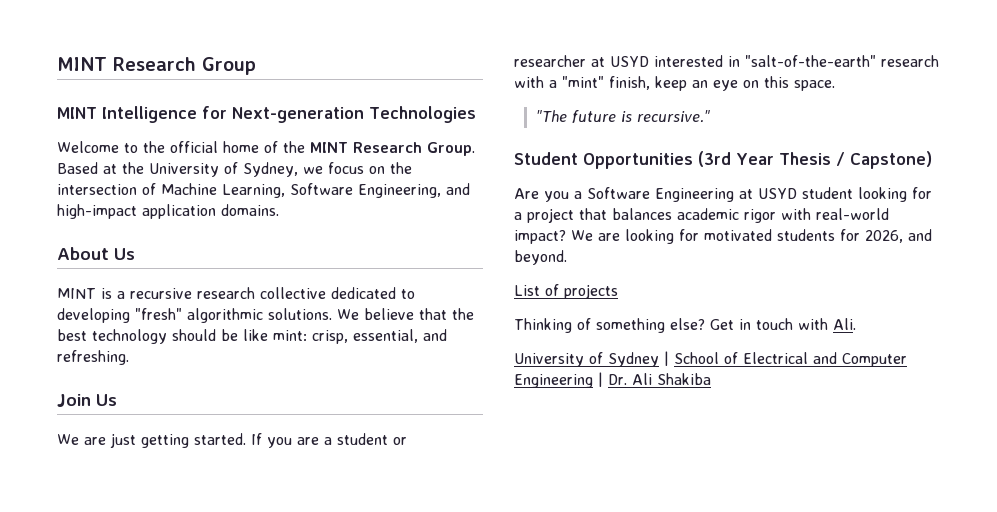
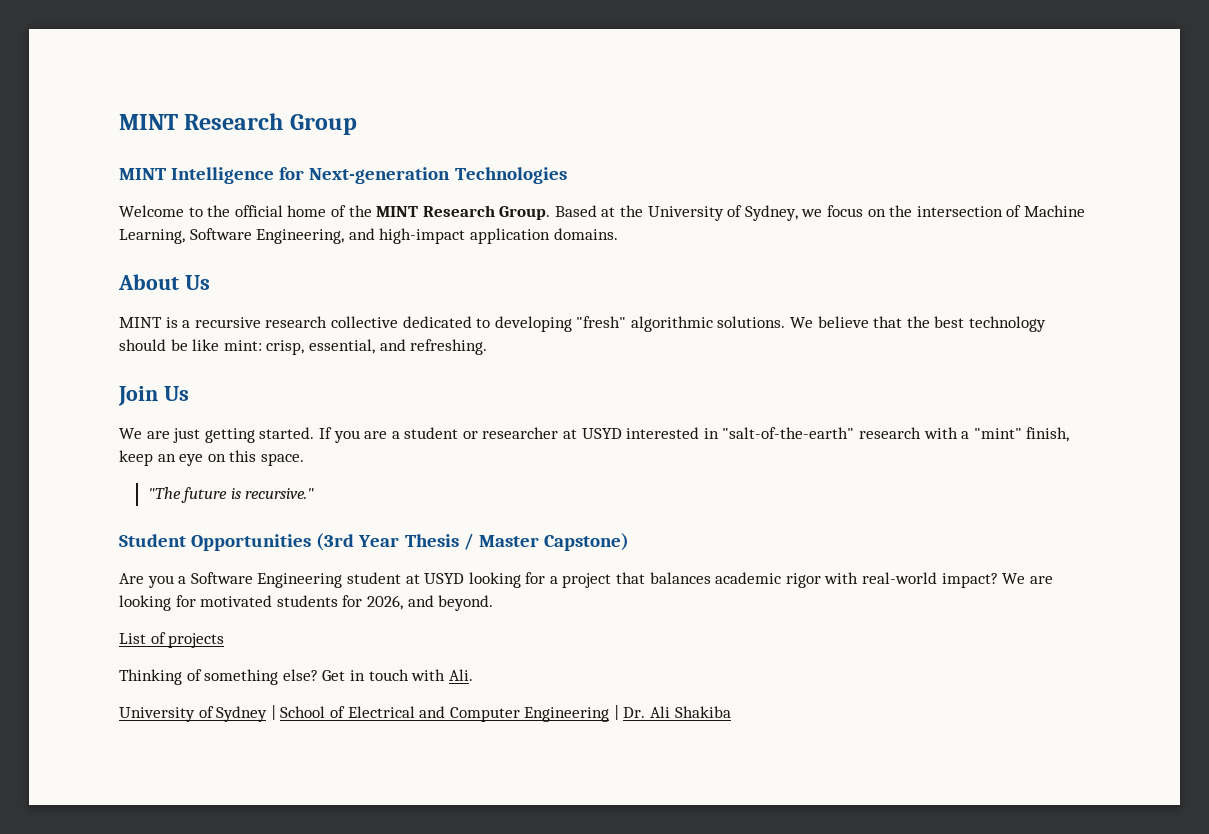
- Student Opportunities (3rd Year Thesis / Capstone)
+ Student Opportunities (3rd Year Thesis / Master Capstone)
- Are you a Software Engineering at USYD student looking for a project that balances academic rigor with real-world impact?
+ Are you a Software Engineering student at USYD looking for a project that balances academic rigor with real-world impact?

